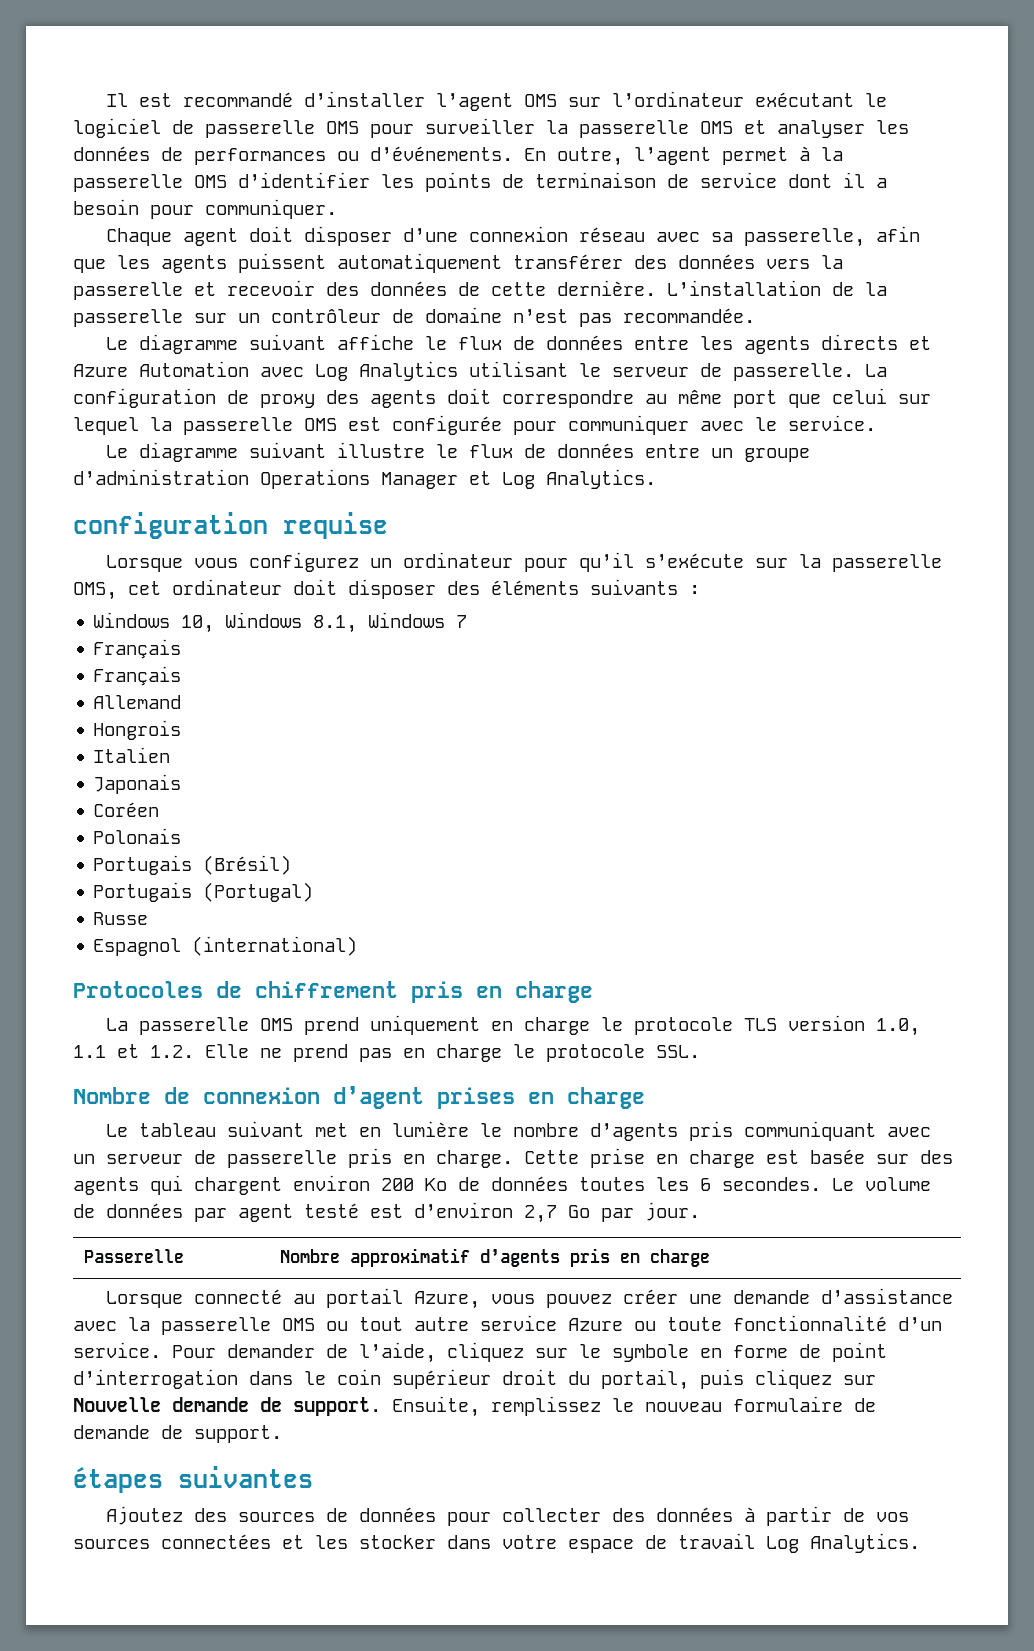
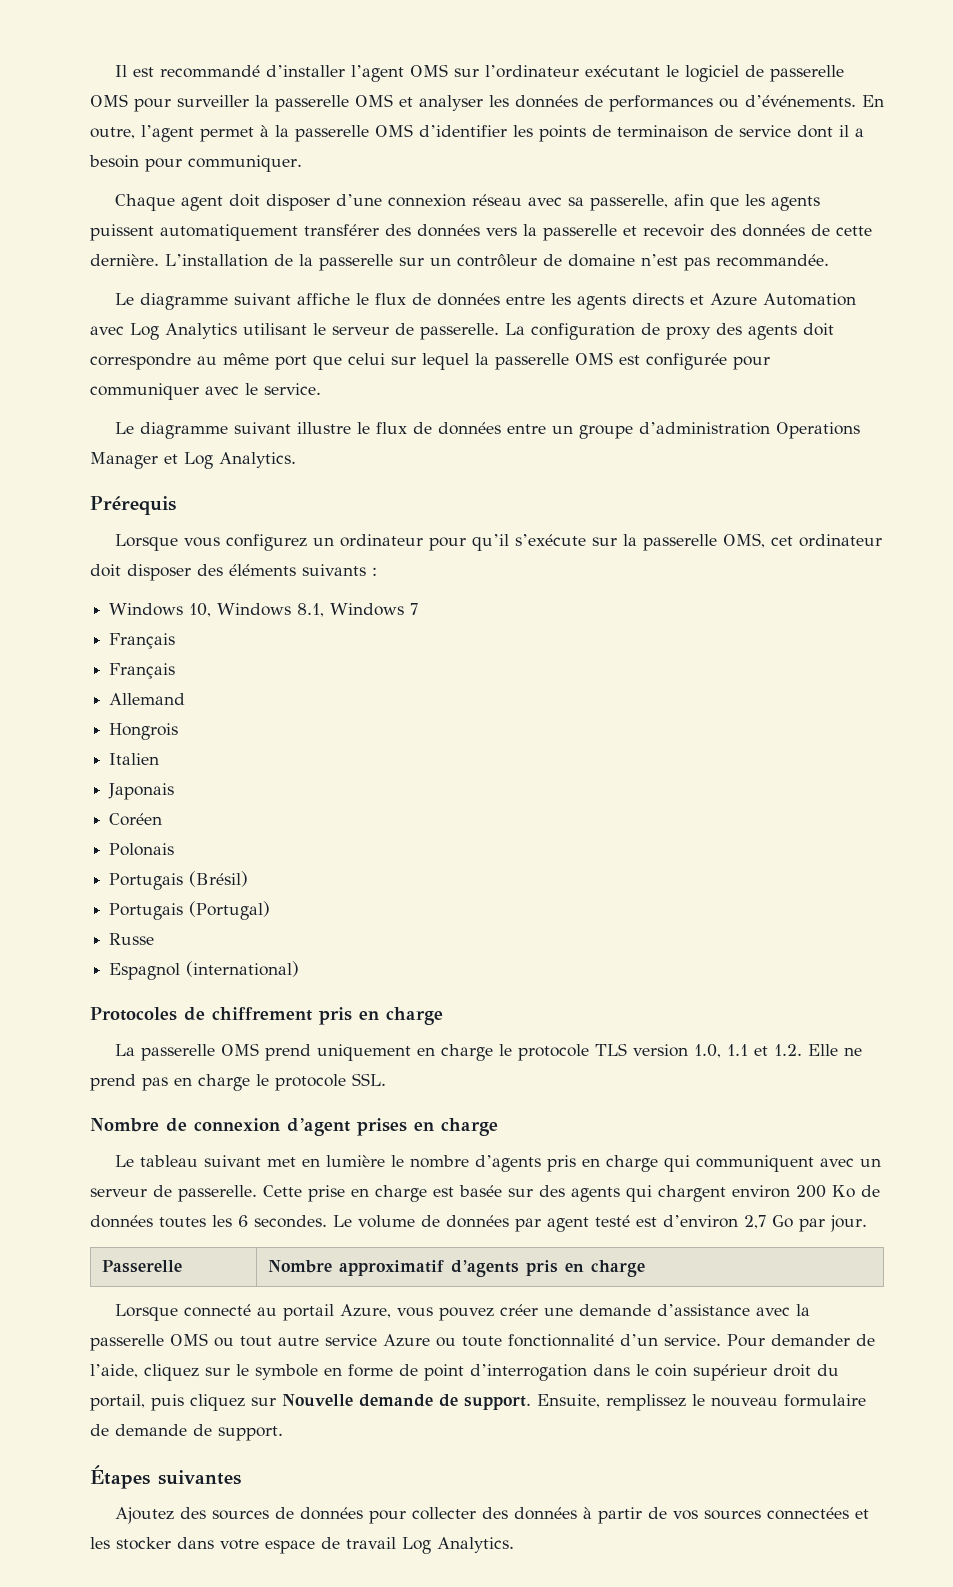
- configuration requise
+ Prérequis
- Le tableau suivant met en lumière le nombre d’agents pris communiquant avec un serveur de passerelle pris en charge.
+ Le tableau suivant met en lumière le nombre d’agents pris en charge qui communiquent avec un serveur de passerelle.
- étapes suivantes
+ Étapes suivantes

